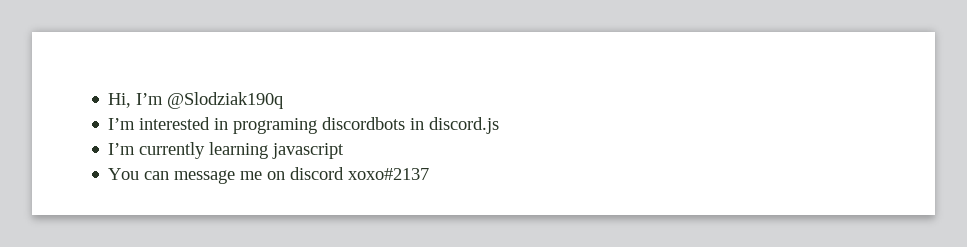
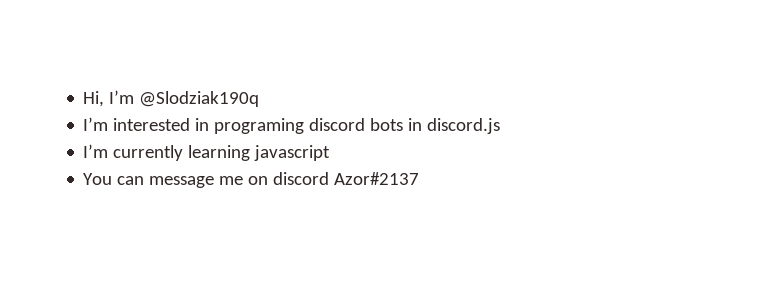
- I’m interested in programing discordbots in discord.js
+ I’m interested in programing discord bots in discord.js
- You can message me on discord xoxo#2137
+ You can message me on discord Azor#2137

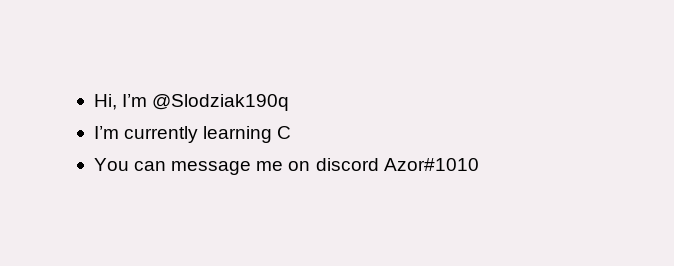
- I’m interested in programing discord bots in discord.js
- I’m currently learning javascript
+ I’m currently learning C
- You can message me on discord Azor#2137
+ You can message me on discord Azor#1010

